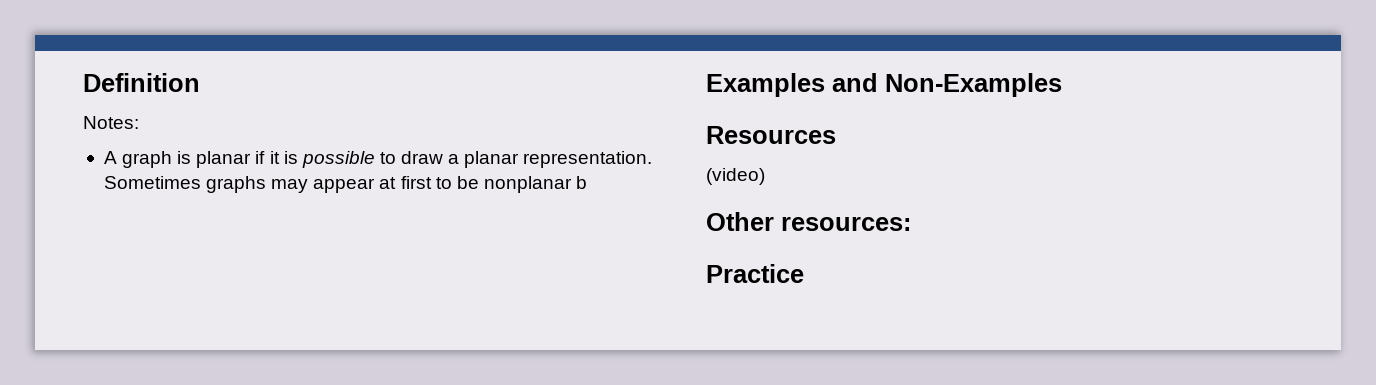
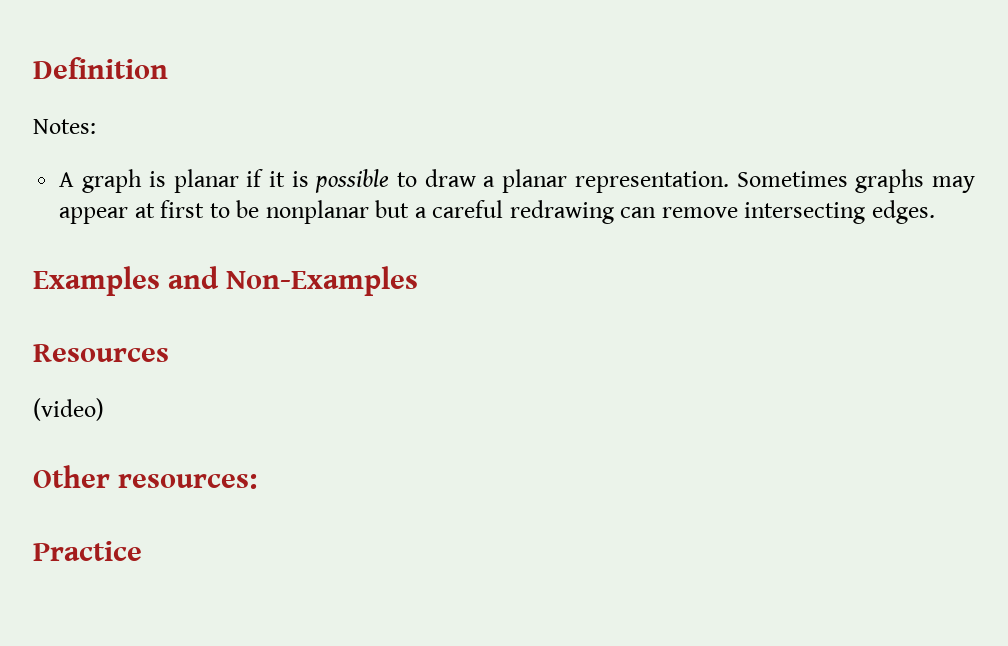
- Sometimes graphs may appear at first to be nonplanar b
+ Sometimes graphs may appear at first to be nonplanar but a careful redrawing can remove intersecting edges.

